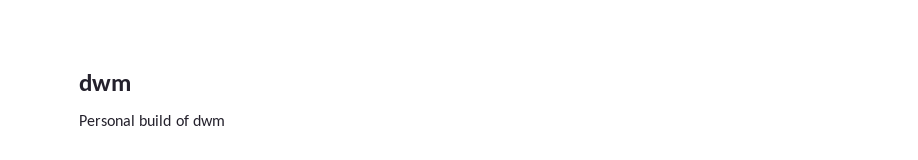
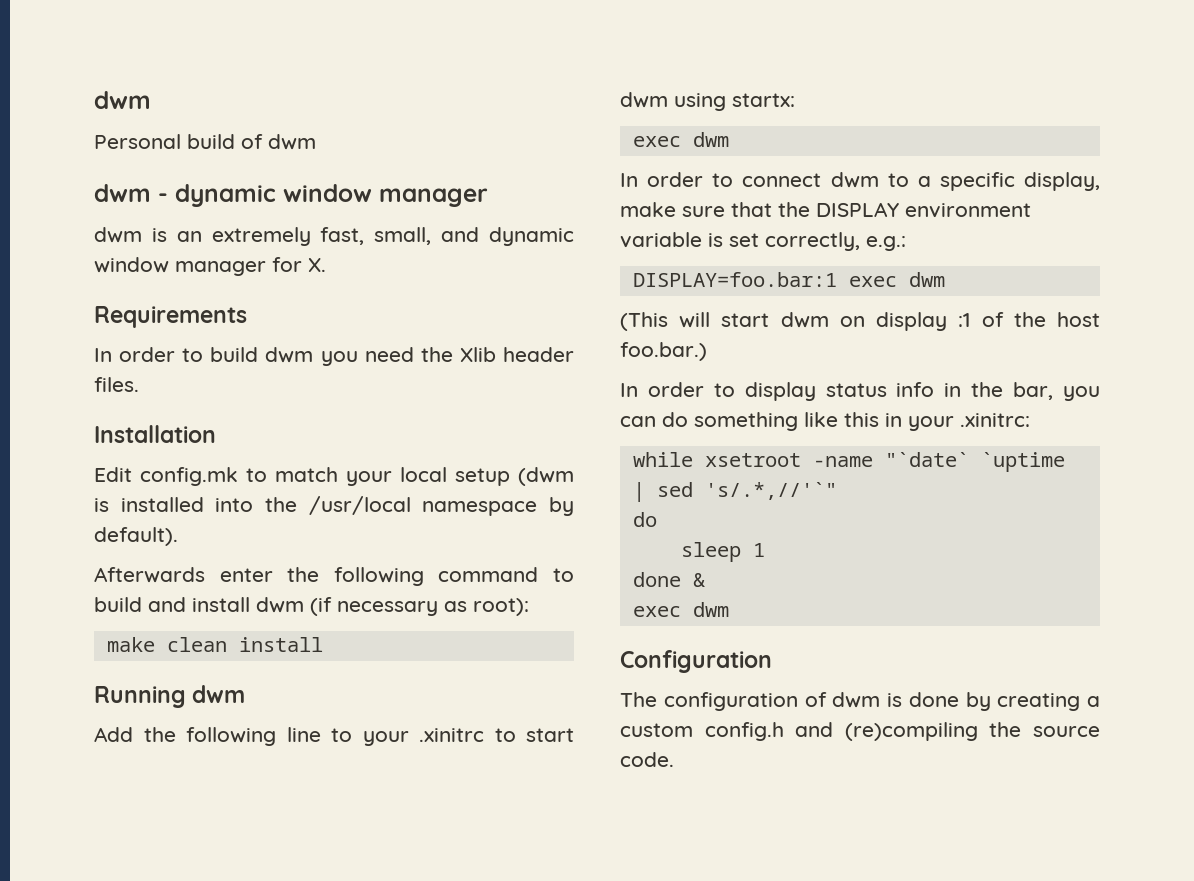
+ dwm - dynamic window manager
+ dwm is an extremely fast, small, and dynamic window manager for X.
+ Requirements
+ In order to build dwm you need the Xlib header files.
+ Installation
+ Edit config.mk to match your local setup (dwm is installed into the /usr/local namespace by default).
+ Afterwards enter the following command to build and install dwm (if necessary as root):
+ make clean install
+ Running dwm
+ Add the following line to your .xinitrc to start dwm using startx:
+ exec dwm
+ In order to connect dwm to a specific display, make sure that the DISPLAY environment variable is set correctly, e.g.:
+ DISPLAY=foo.bar:1 exec dwm
+ (This will start dwm on display :1 of the host foo.bar.)
+ In order to display status info in the bar, you can do something like this in your .xinitrc:
+ while xsetroot -name "`date` `uptime | sed 's/.*,//'`"
+ do
+ sleep 1
+ done &
+ exec dwm
+ Configuration
+ The configuration of dwm is done by creating a custom config.h and (re)compiling the source code.

